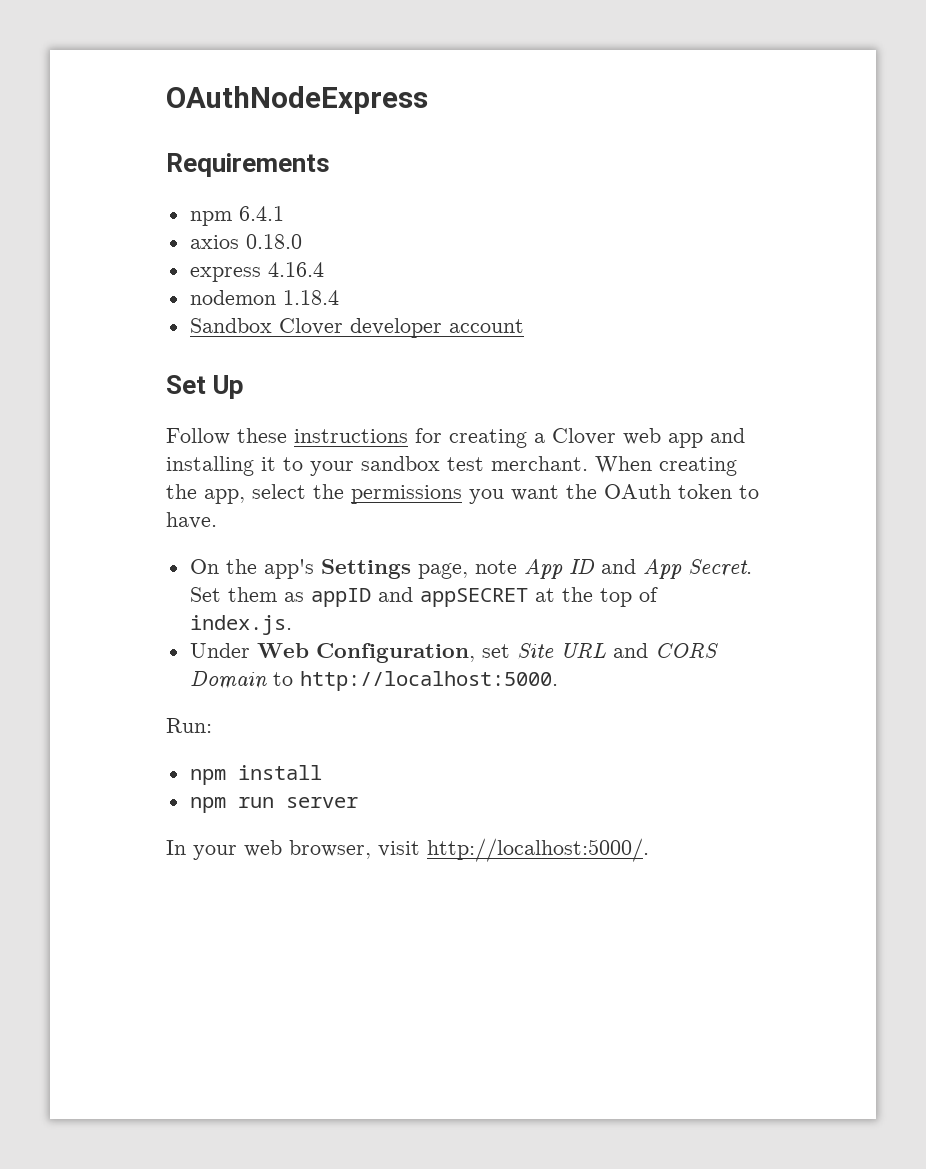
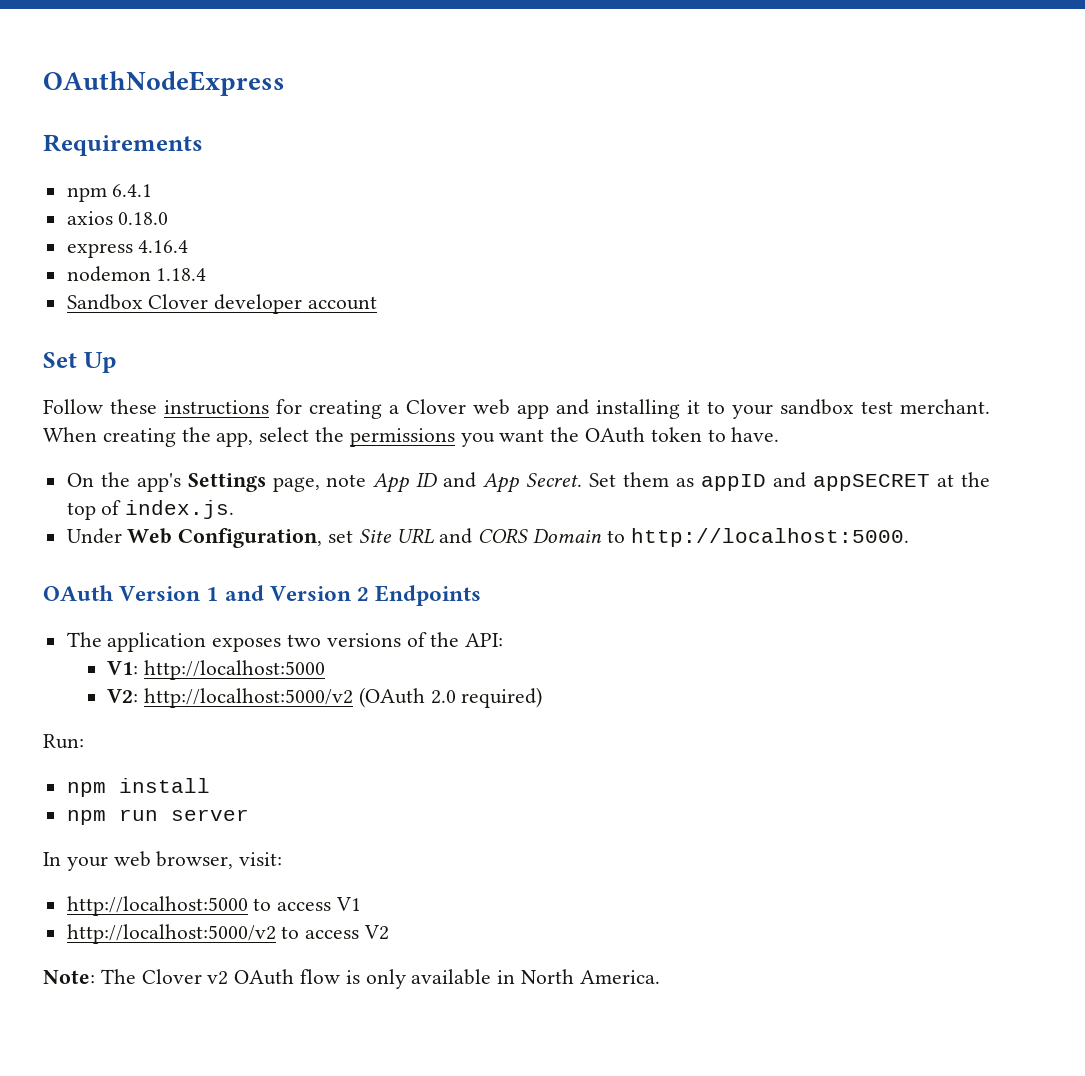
+ OAuth Version 1 and Version 2 Endpoints
+ The application exposes two versions of the API:
+ V1: http://localhost:5000
+ V2: http://localhost:5000/v2 (OAuth 2.0 required)
- In your web browser, visit http://localhost:5000/.
+ In your web browser, visit:
+ http://localhost:5000 to access V1
+ http://localhost:5000/v2 to access V2
+ Note: The Clover v2 OAuth flow is only available in North America.

